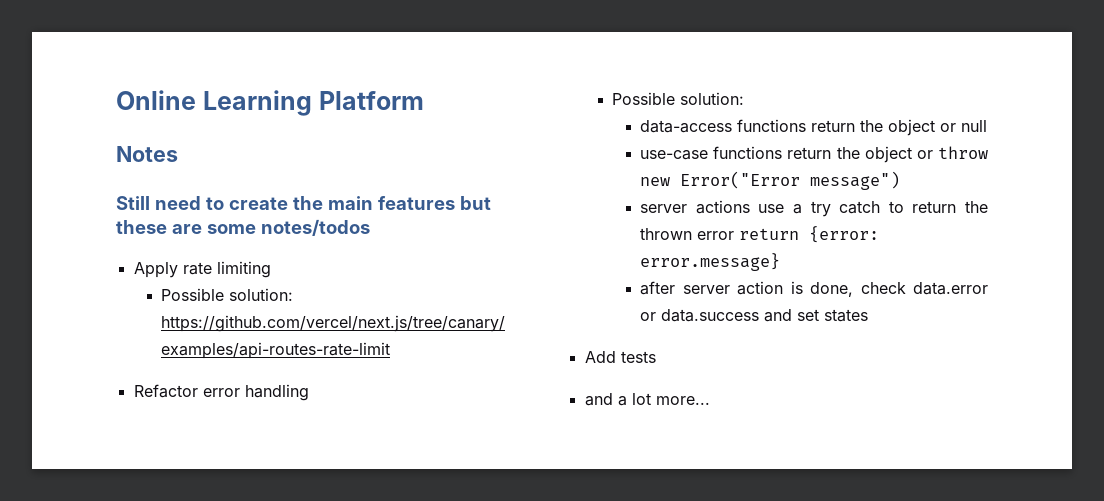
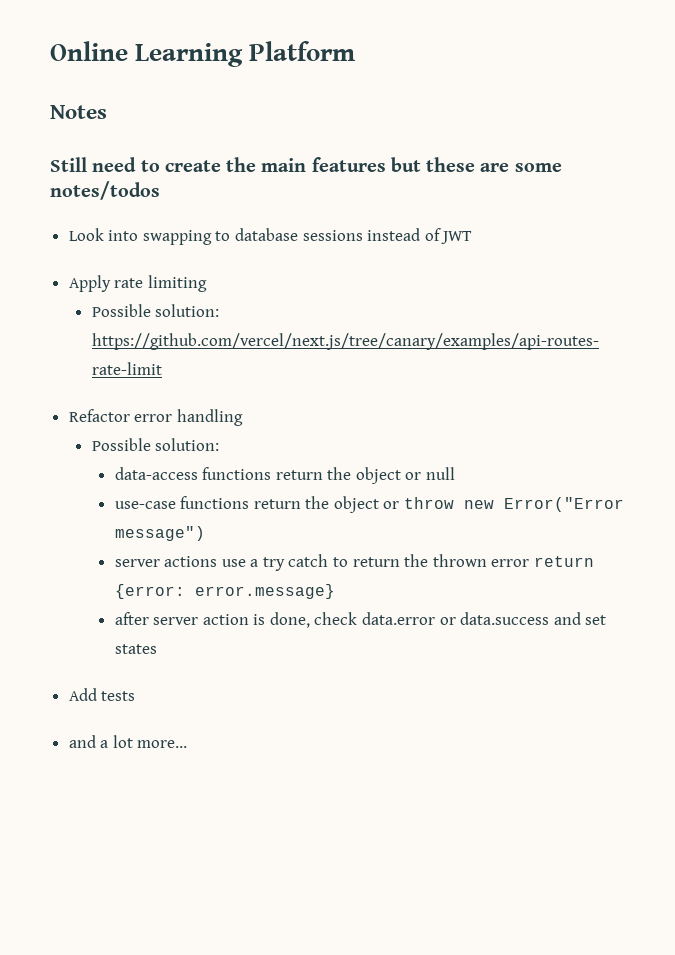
+ Look into swapping to database sessions instead of JWT

